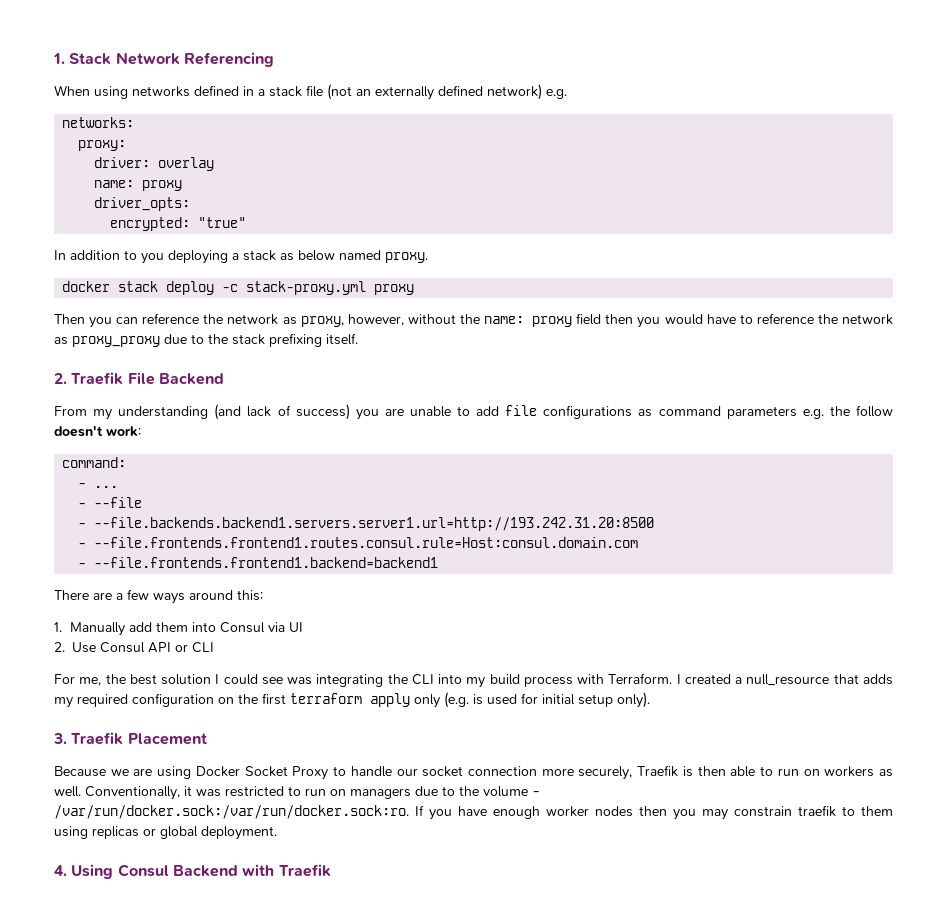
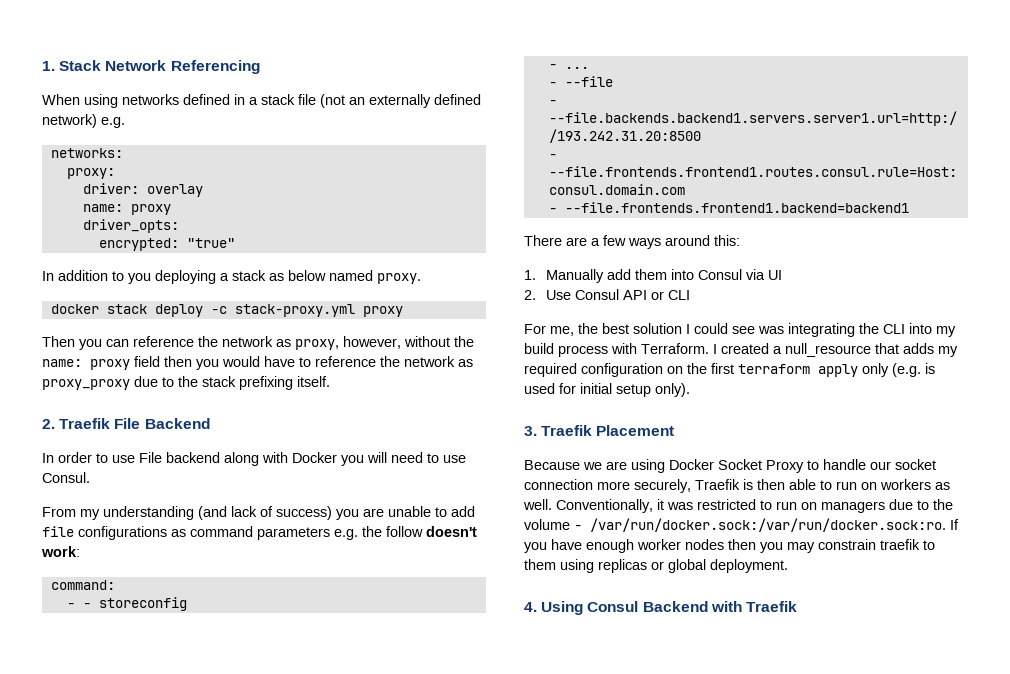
+ In order to use File backend along with Docker you will need to use Consul.
+ - - storeconfig

